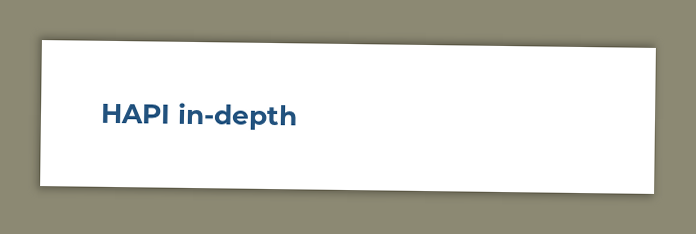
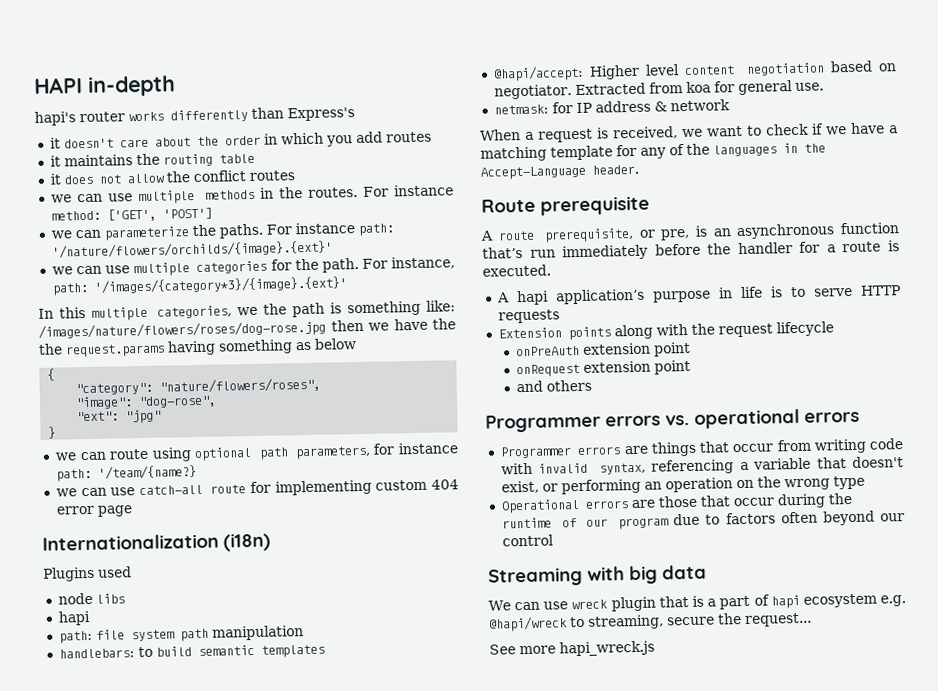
+ hapi's router works differently than Express's
+ it doesn't care about the order in which you add routes
+ it maintains the routing table
+ it does not allow the conflict routes
+ we can use multiple methods in the routes. For instance method: ['GET', 'POST']
+ we can parameterize the paths. For instance path: '/nature/flowers/orchilds/{image}.{ext}'
+ we can use multiple categories for the path. For instance, path: '/images/{category*3}/{image}.{ext}'
+ In this multiple categories, we the path is something like: /images/nature/flowers/roses/dog-rose.jpg then we have the the request.params having something as below
+ {
+ "category": "nature/flowers/roses",
+ "image": "dog-rose",
+ "ext": "jpg"
+ }
+ we can route using optional path parameters, for instance path: '/team/{name?}
+ we can use catch-all route for implementing custom 404 error page
+ Internationalization (i18n)
+ Plugins used
+ node libs
+ hapi
+ path: file system path manipulation
+ handlebars: to build semantic templates
+ @hapi/accept: Higher level content negotiation based on negotiator. Extracted from koa for general use.
+ netmask: for IP address & network
+ When a request is received, we want to check if we have a matching template for any of the languages in the Accept-Language header.
+ Route prerequisite
+ A route prerequisite, or pre, is an asynchronous function that’s run immediately before the handler for a route is executed.
+ A hapi application’s purpose in life is to serve HTTP requests
+ Extension points along with the request lifecycle
+ onPreAuth extension point
+ onRequest extension point
+ and others
+ Programmer errors vs. operational errors
+ Programmer errors are things that occur from writing code with invalid syntax, referencing a variable that doesn't exist, or performing an operation on the wrong type
+ Operational errors are those that occur during the runtime of our program due to factors often beyond our control
+ Streaming with big data
+ We can use wreck plugin that is a part of hapi ecosystem e.g. @hapi/wreck to streaming, secure the request...
+ See more hapi_wreck.js

